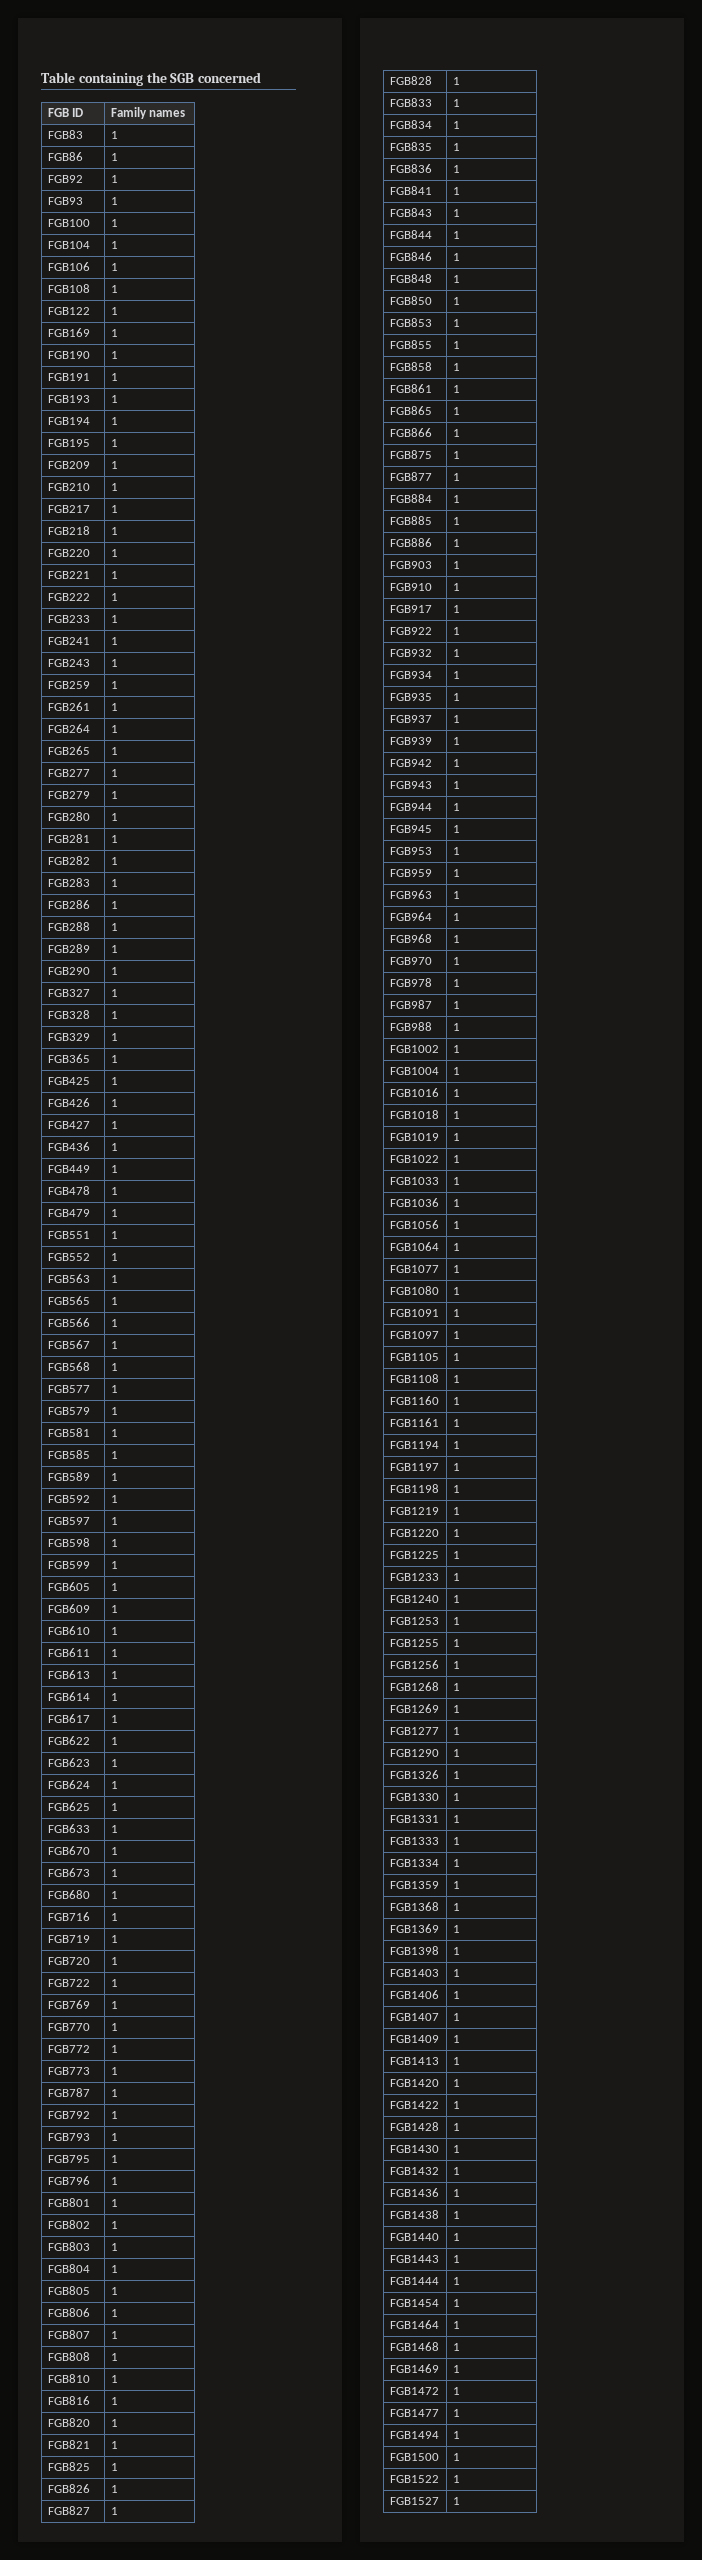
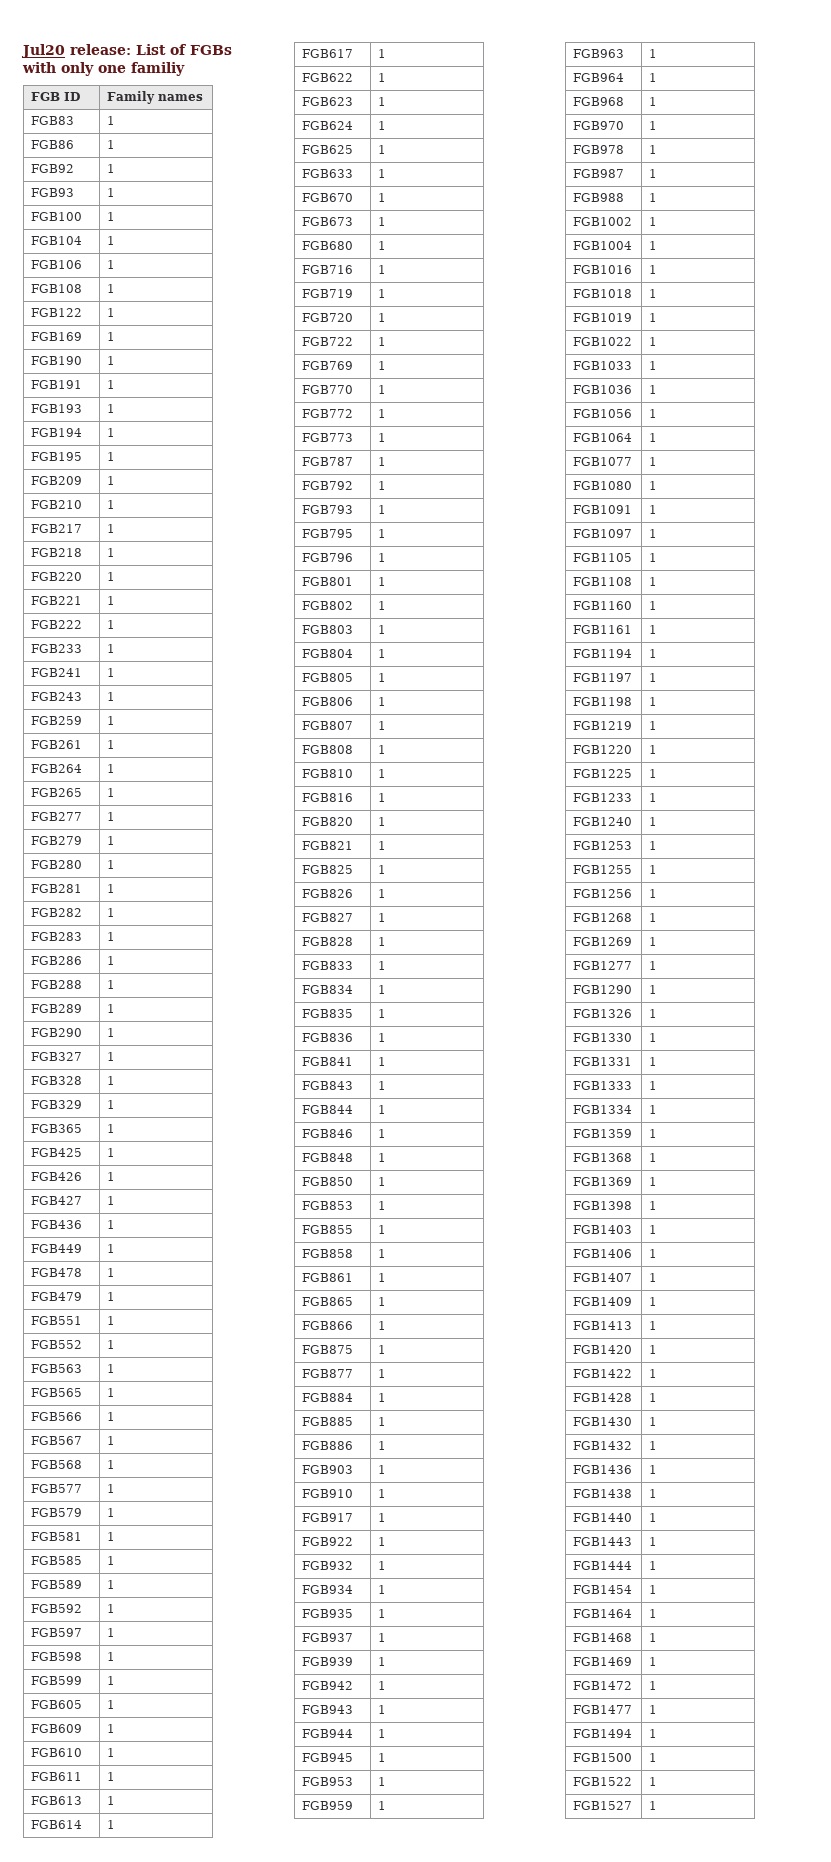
- Table containing the SGB concerned
+ Jul20 release: List of FGBs with only one familiy

